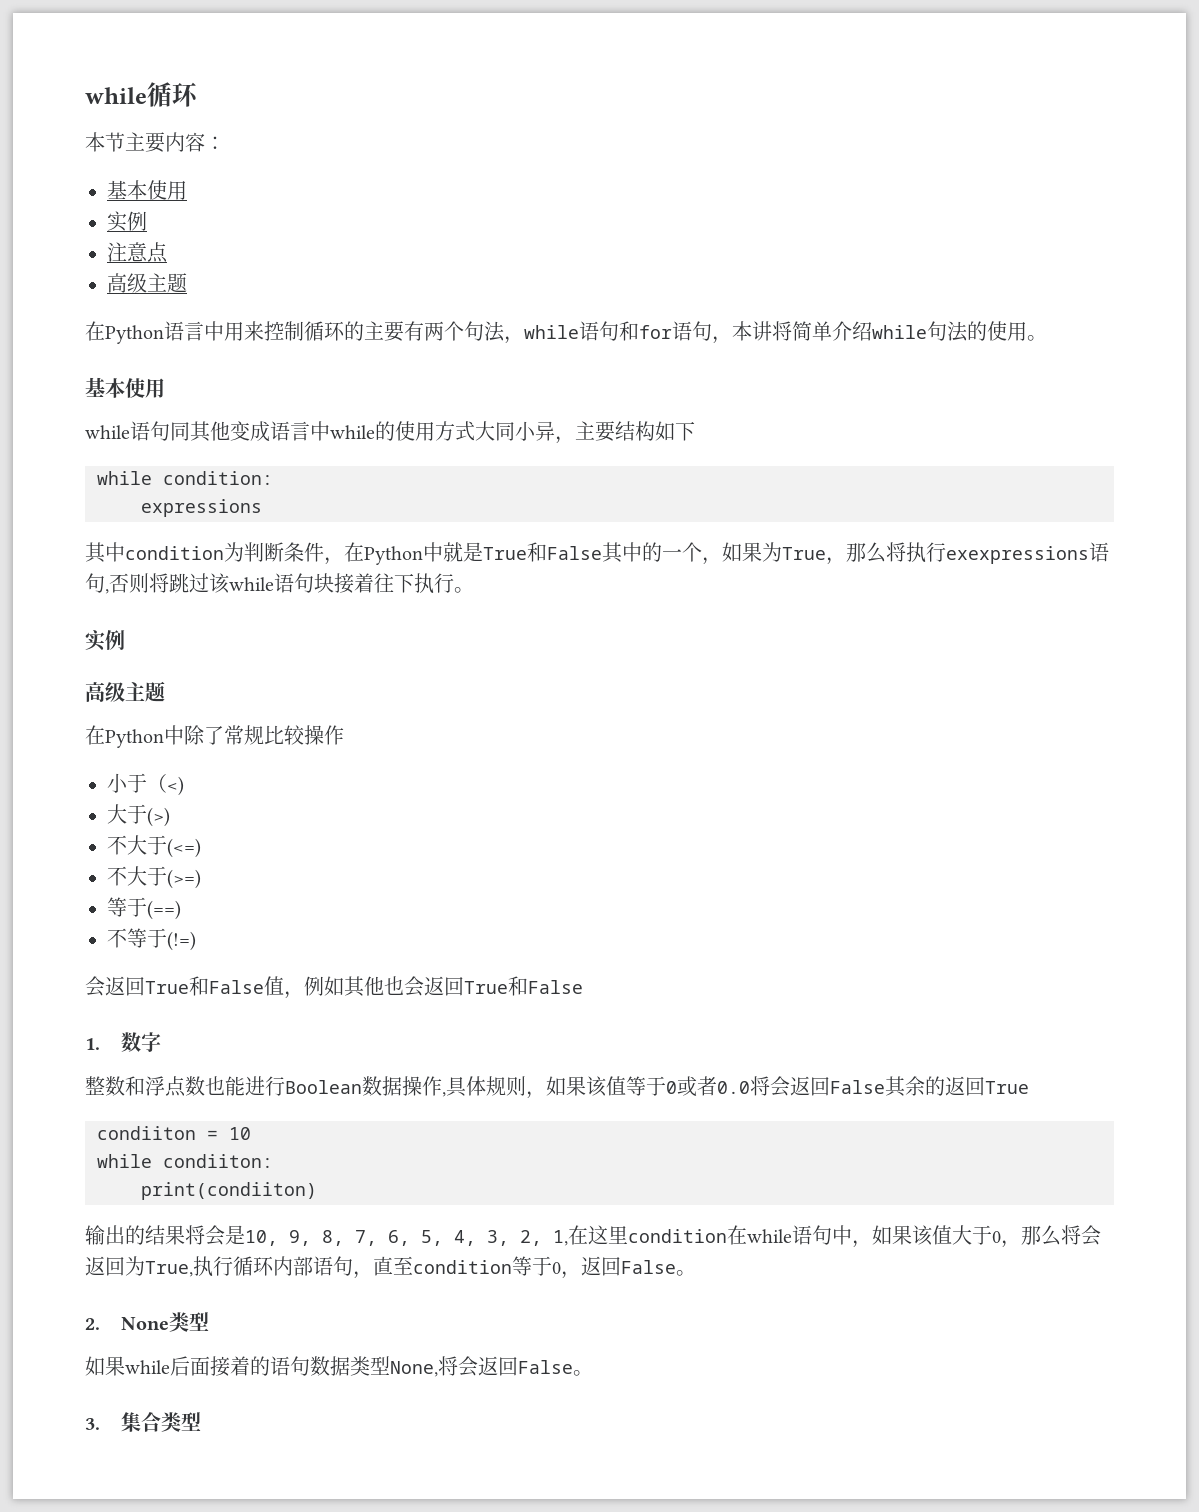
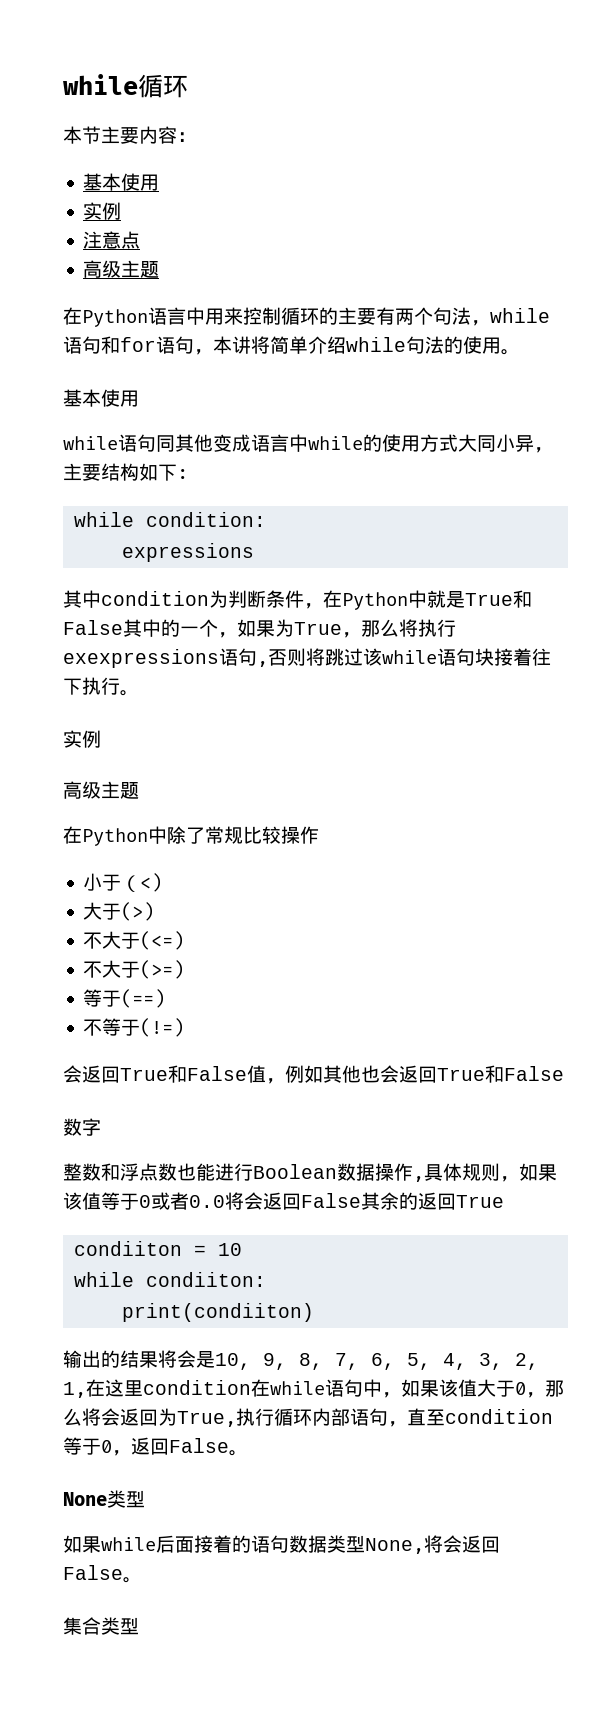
- while语句同其他变成语言中while的使用方式大同小异，主要结构如下
+ while语句同其他变成语言中while的使用方式大同小异，主要结构如下:
- 1.数字
+ 数字
- 2. None类型
+ None类型
- 3.集合类型
+ 集合类型

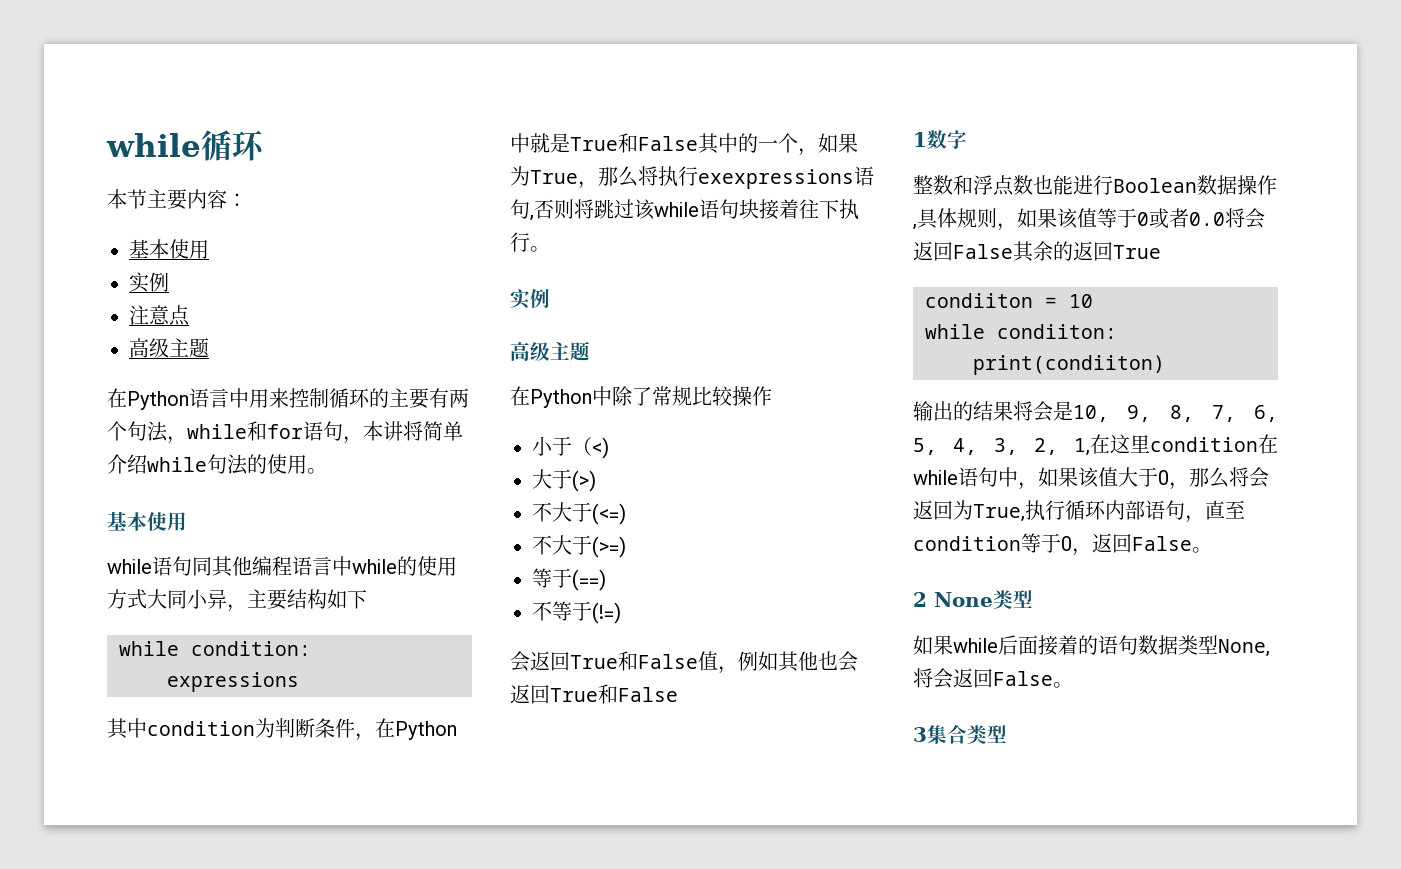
- 在Python语言中用来控制循环的主要有两个句法，while语句和for语句，本讲将简单介绍while句法的使用。
+ 在Python语言中用来控制循环的主要有两个句法，while和for语句，本讲将简单介绍while句法的使用。
- while语句同其他变成语言中while的使用方式大同小异，主要结构如下:
+ while语句同其他编程语言中while的使用方式大同小异，主要结构如下
- 数字
+ 1数字
- None类型
+ 2 None类型
- 集合类型
+ 3集合类型

